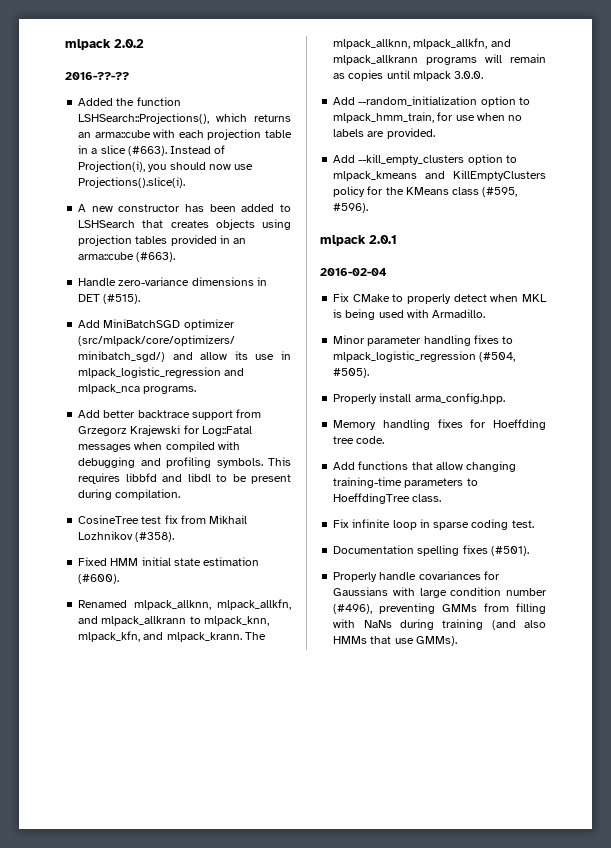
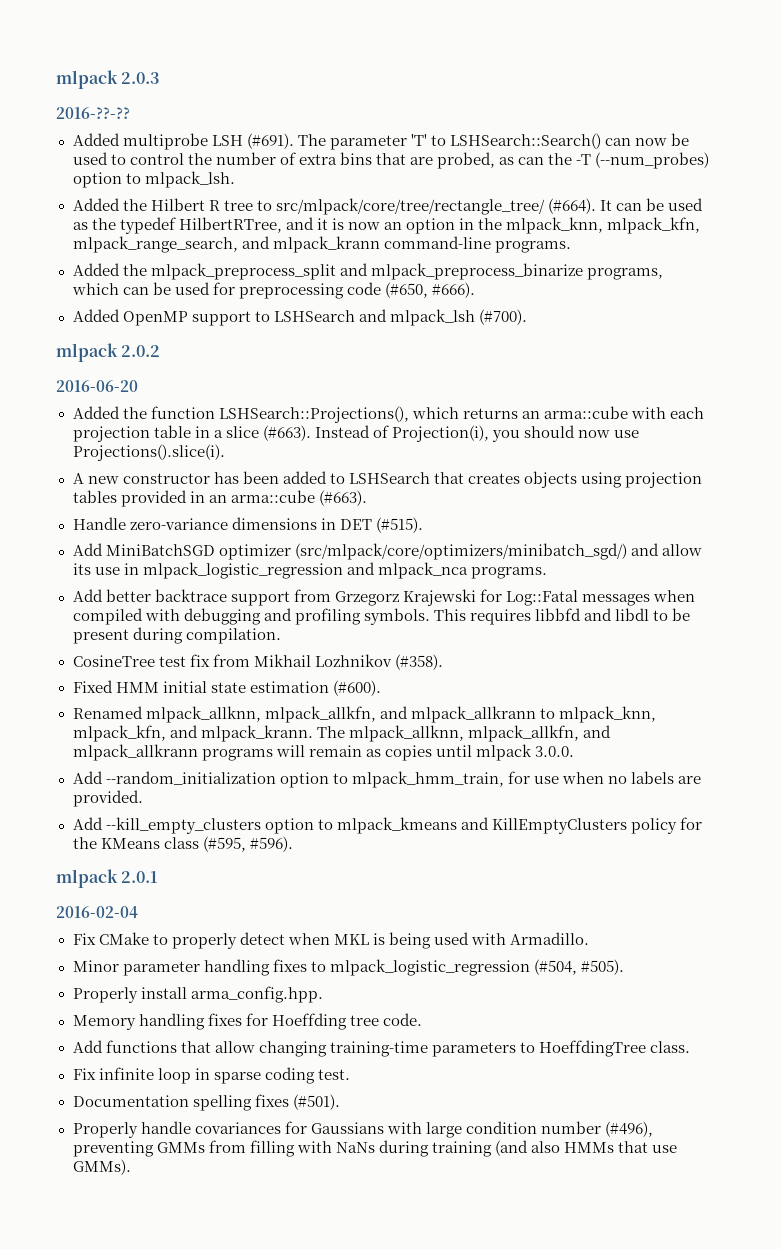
+ mlpack 2.0.3
+ 2016-??-??
+ Added multiprobe LSH (#691). The parameter 'T' to LSHSearch::Search() can now be used to control the number of extra bins that are probed, as can the -T (--num_probes) option to mlpack_lsh.
+ Added the Hilbert R tree to src/mlpack/core/tree/rectangle_tree/ (#664). It can be used as the typedef HilbertRTree, and it is now an option in the mlpack_knn, mlpack_kfn, mlpack_range_search, and mlpack_krann command-line programs.
+ Added the mlpack_preprocess_split and mlpack_preprocess_binarize programs, which can be used for preprocessing code (#650, #666).
+ Added OpenMP support to LSHSearch and mlpack_lsh (#700).
- 2016-??-??
+ 2016-06-20

